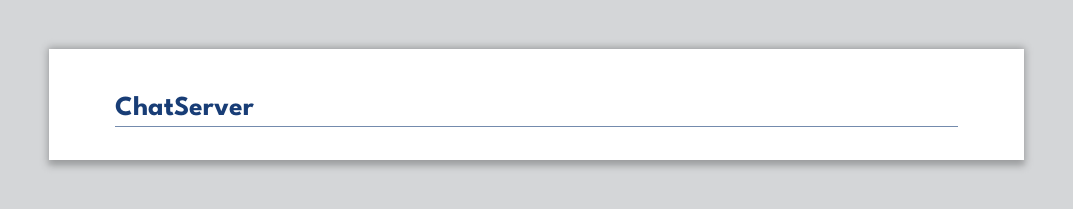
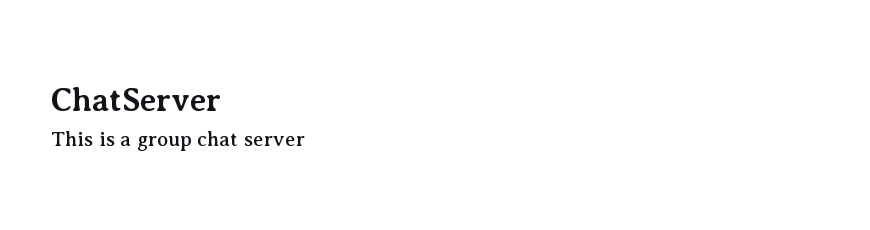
+ This is a group chat server

